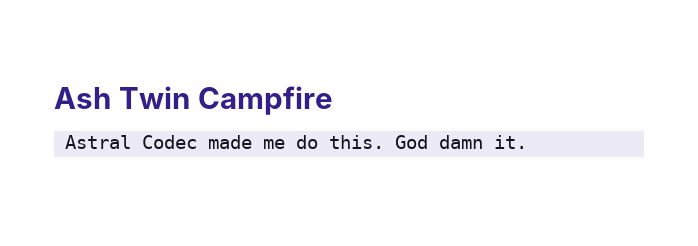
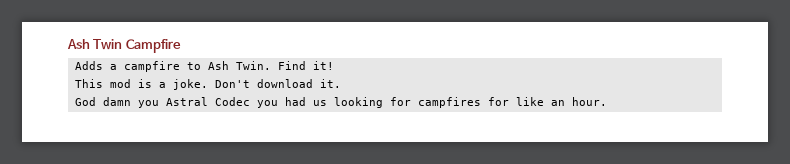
- Astral Codec made me do this. God damn it.
+ Adds a campfire to Ash Twin. Find it!
+ This mod is a joke. Don't download it.
+ God damn you Astral Codec you had us looking for campfires for like an hour.

